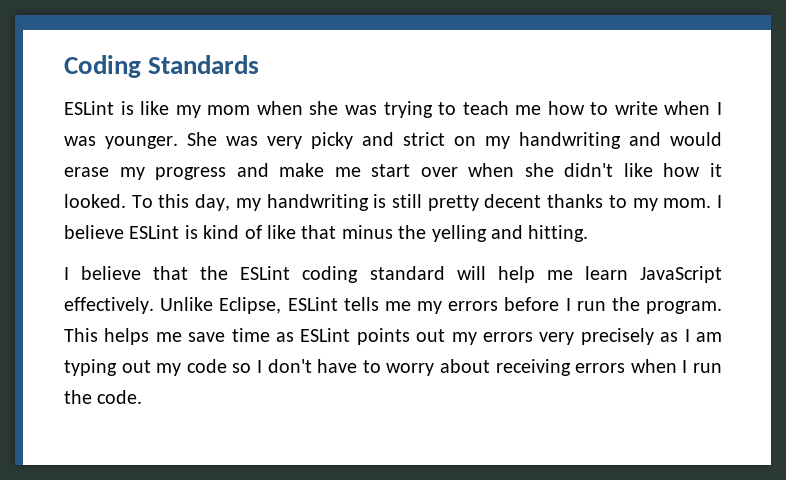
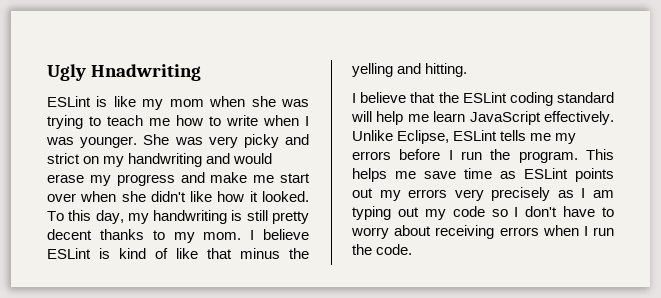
- Coding Standards
+ Ugly Hnadwriting

